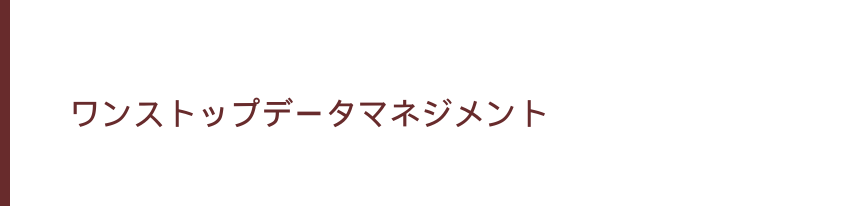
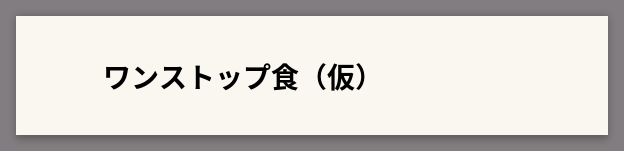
- ワンストップデータマネジメント
+ ワンストップ食（仮）

